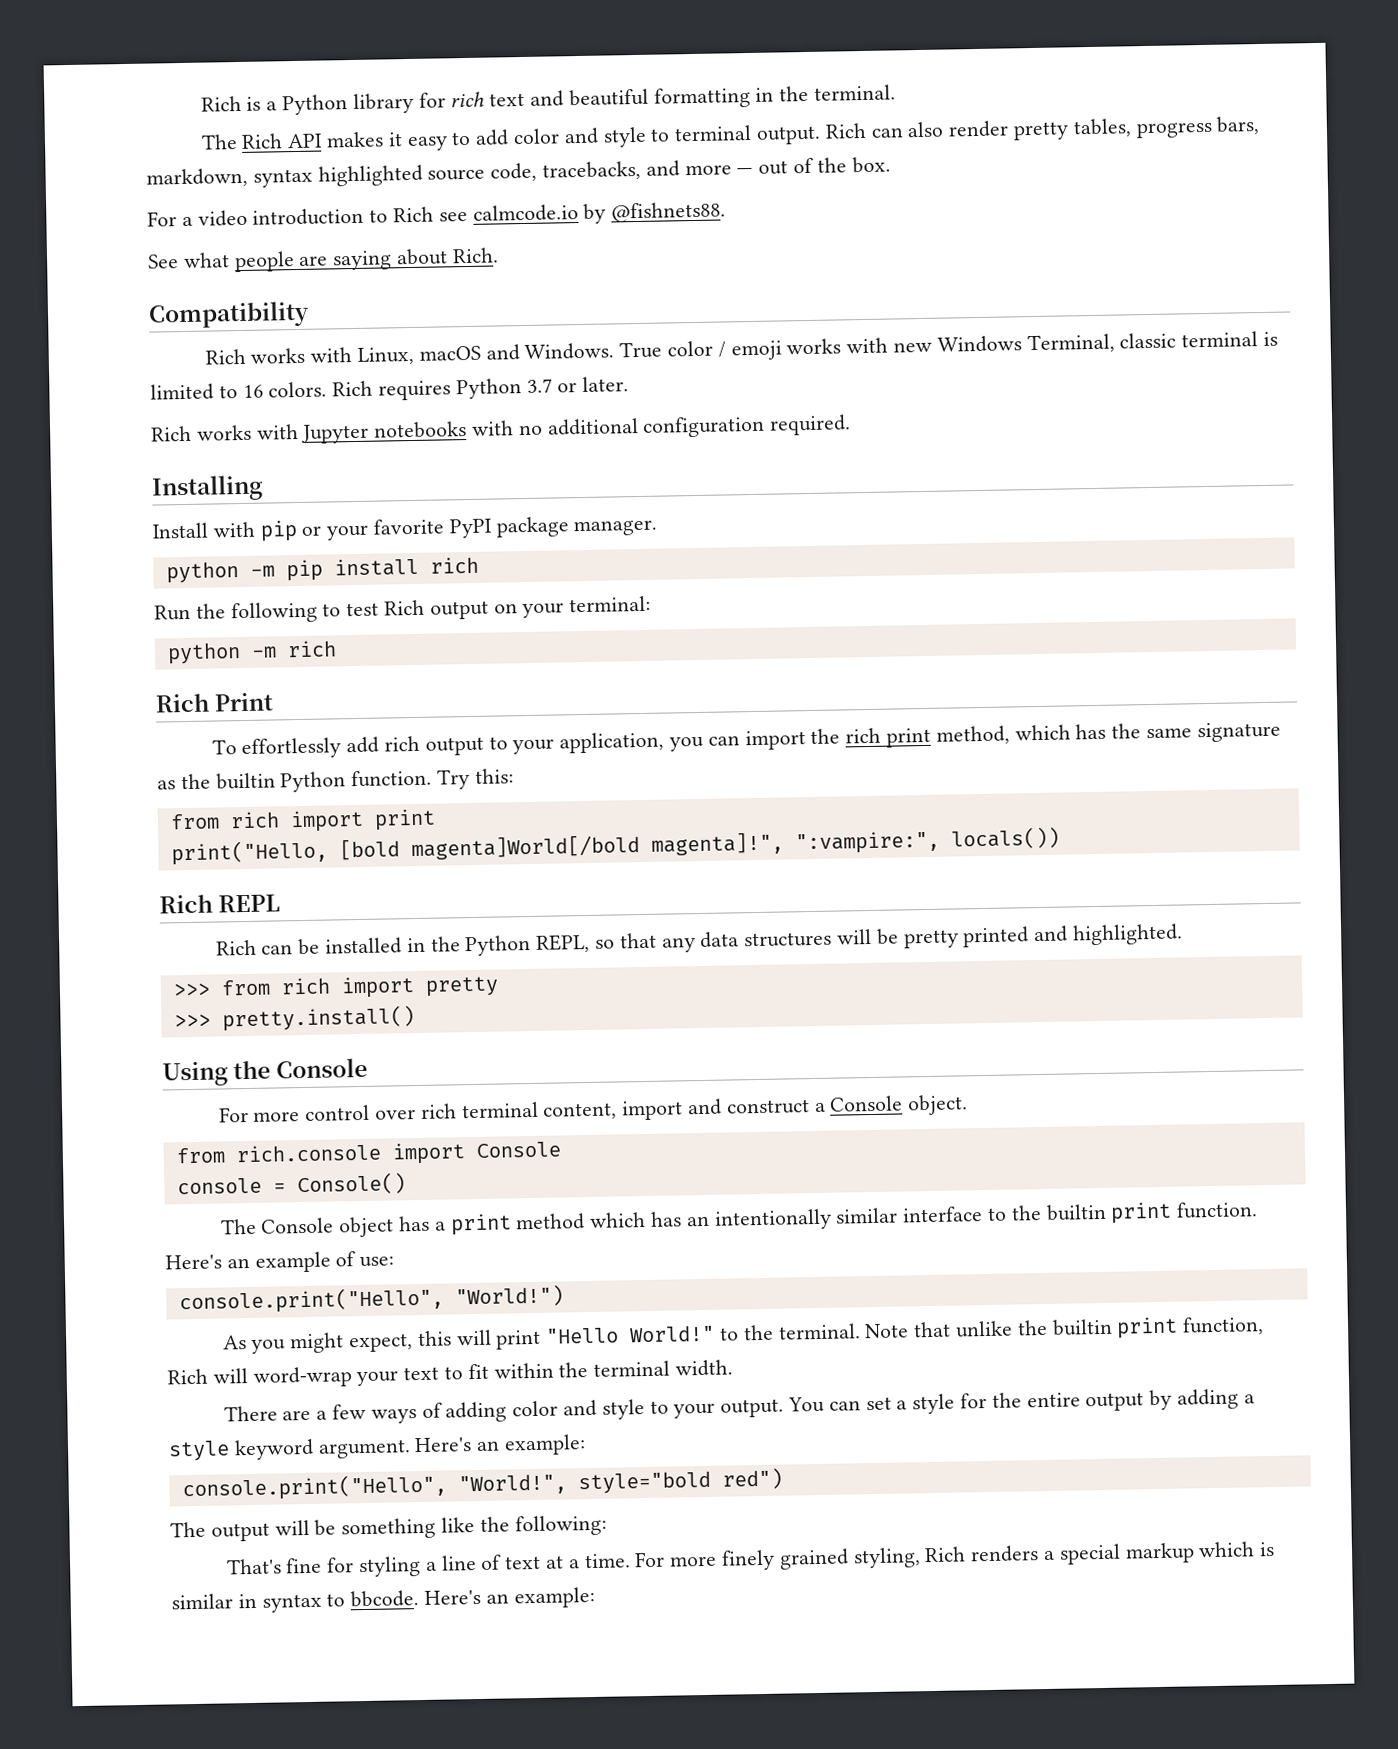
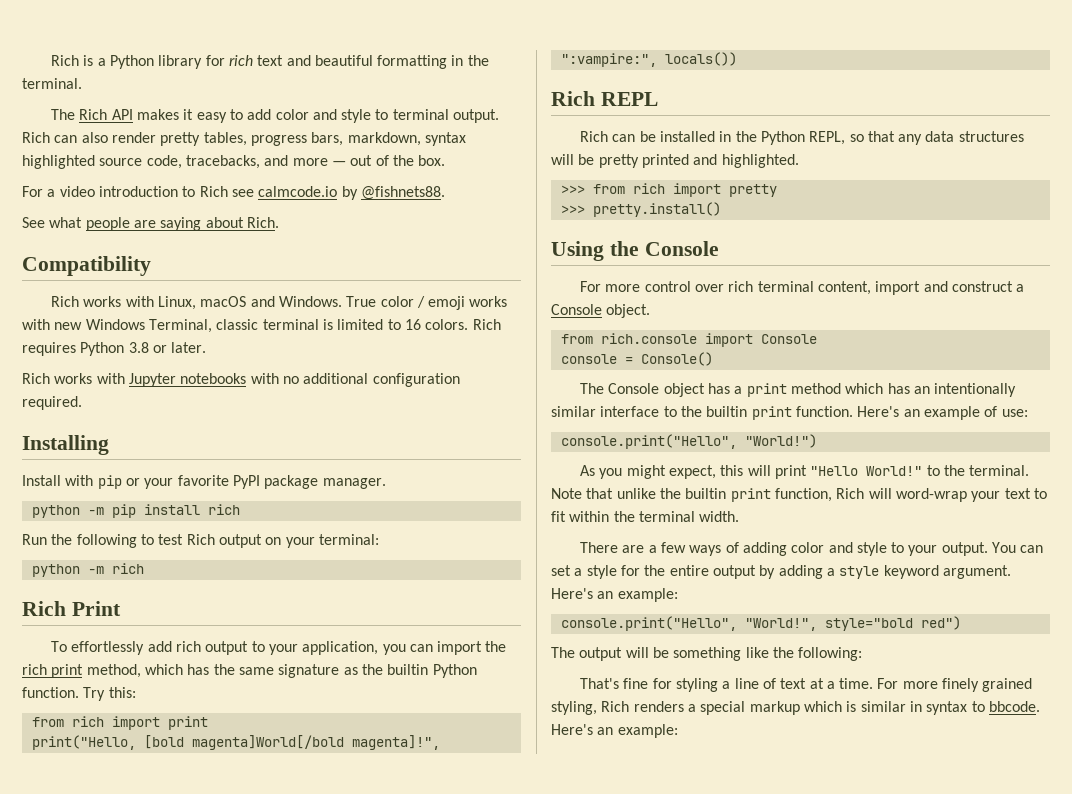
- Rich requires Python 3.7 or later.
+ Rich requires Python 3.8 or later.

